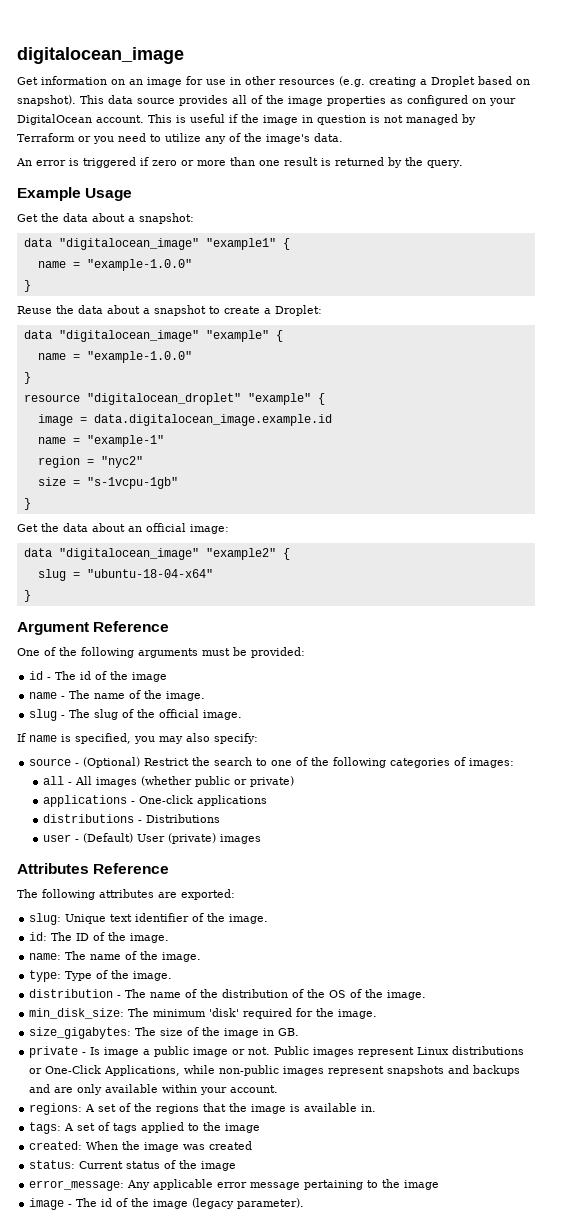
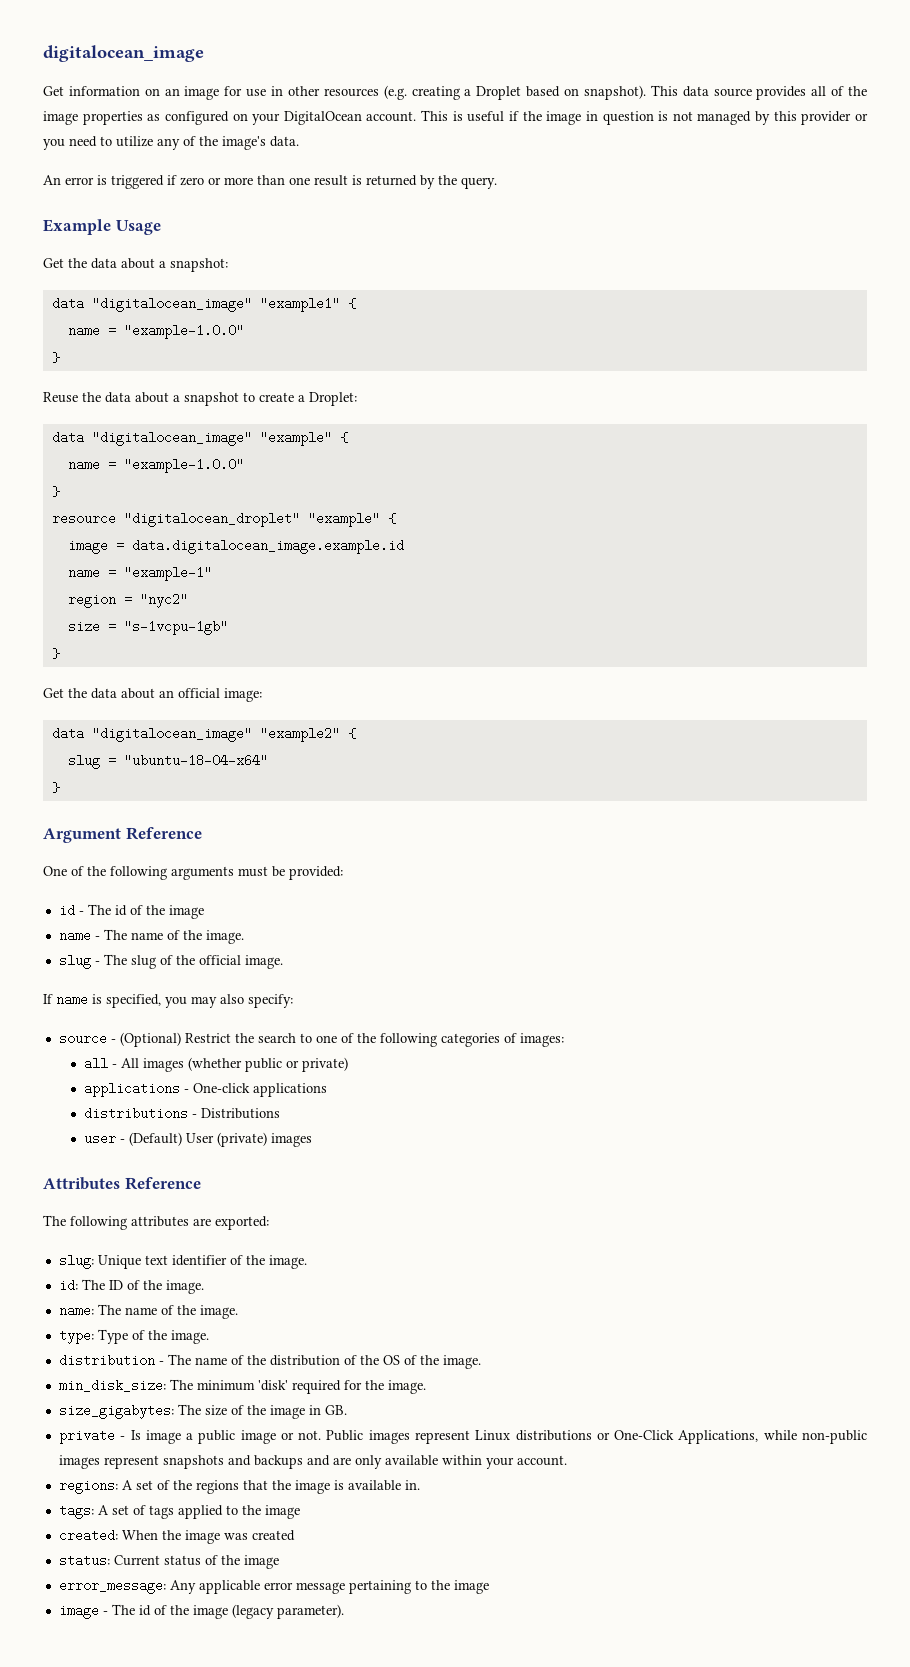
- This is useful if the image in question is not managed by Terraform or you need to utilize any of the image's data.
+ This is useful if the image in question is not managed by this provider or you need to utilize any of the image's data.

